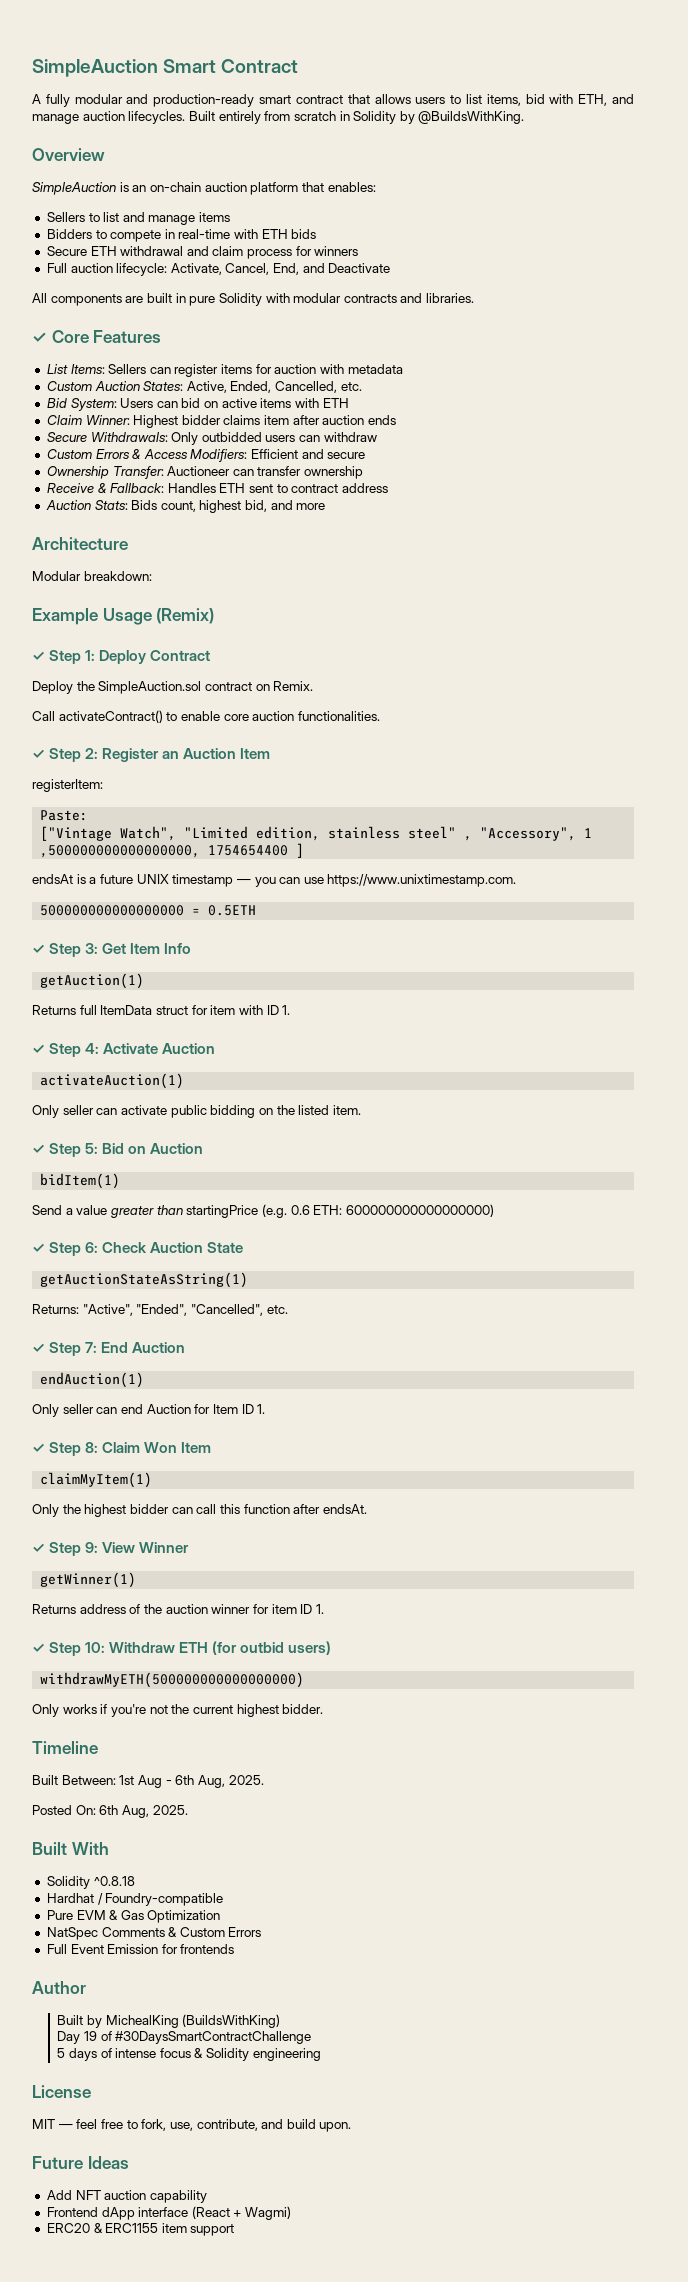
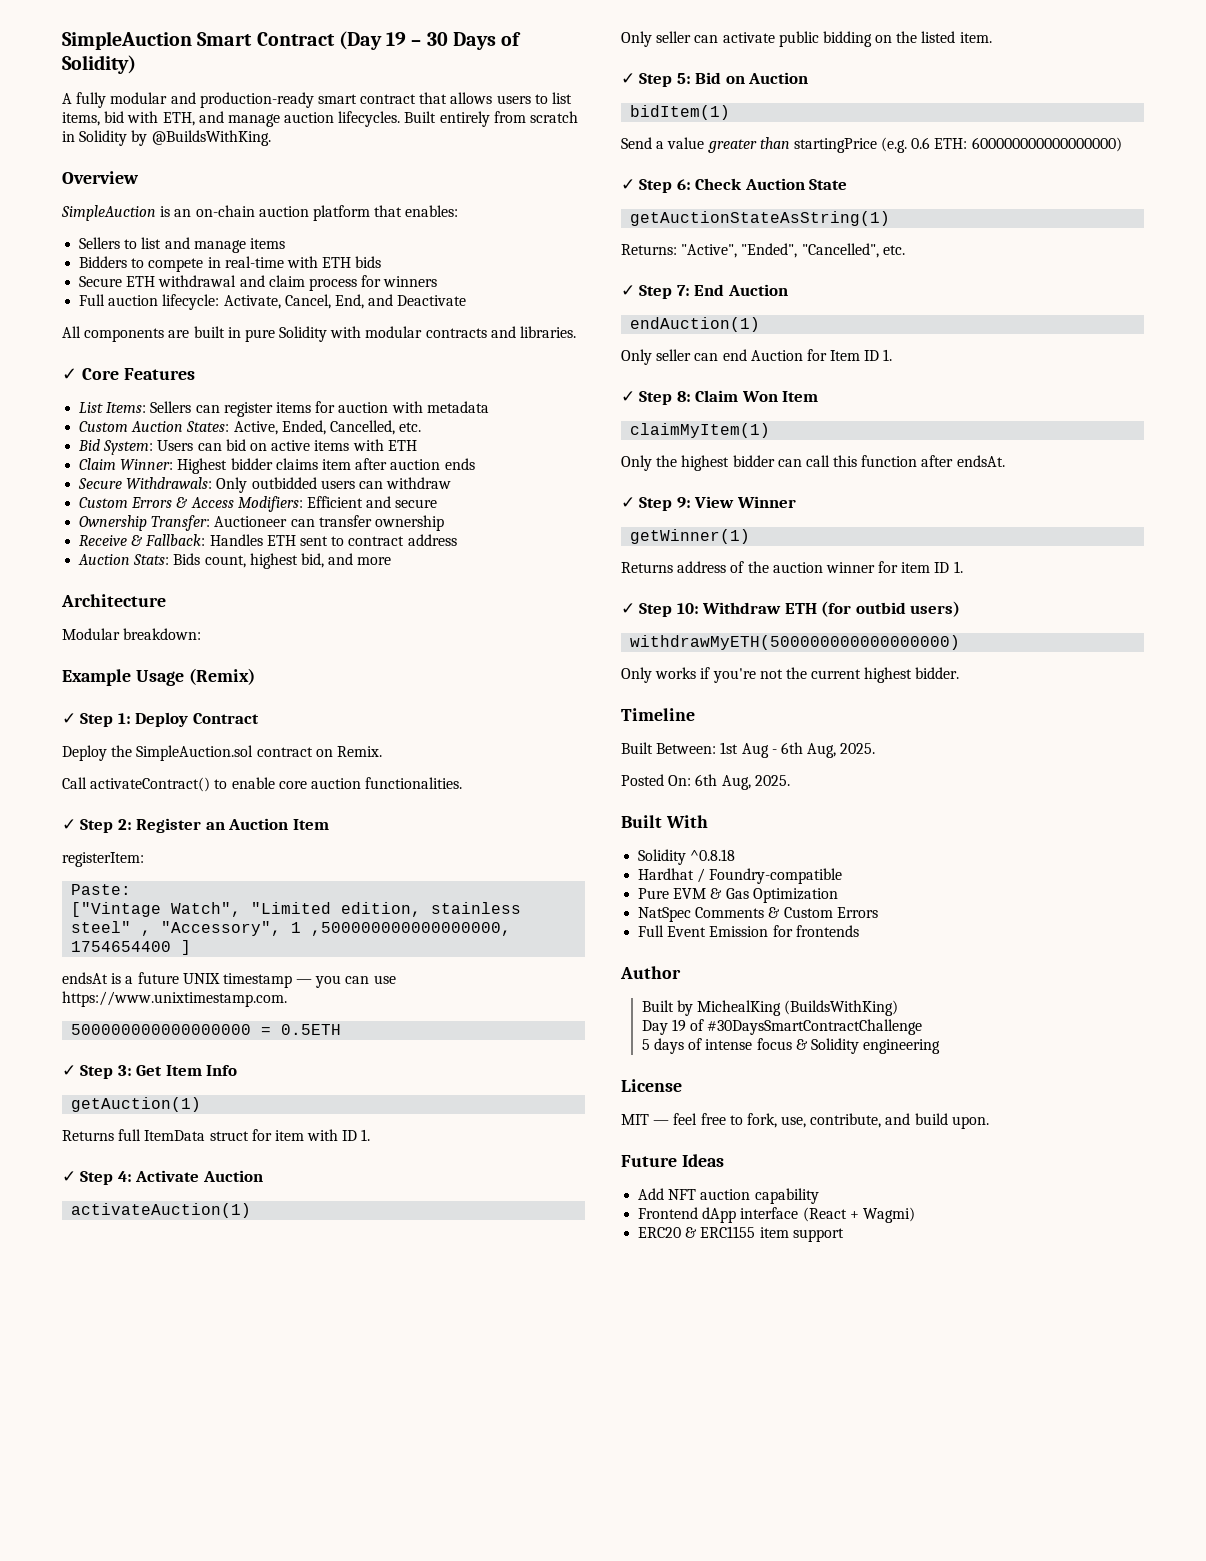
- SimpleAuction Smart Contract
+ SimpleAuction Smart Contract (Day 19 – 30 Days of Solidity)

